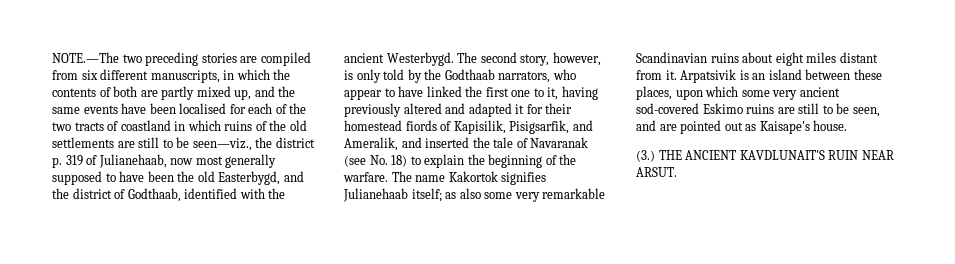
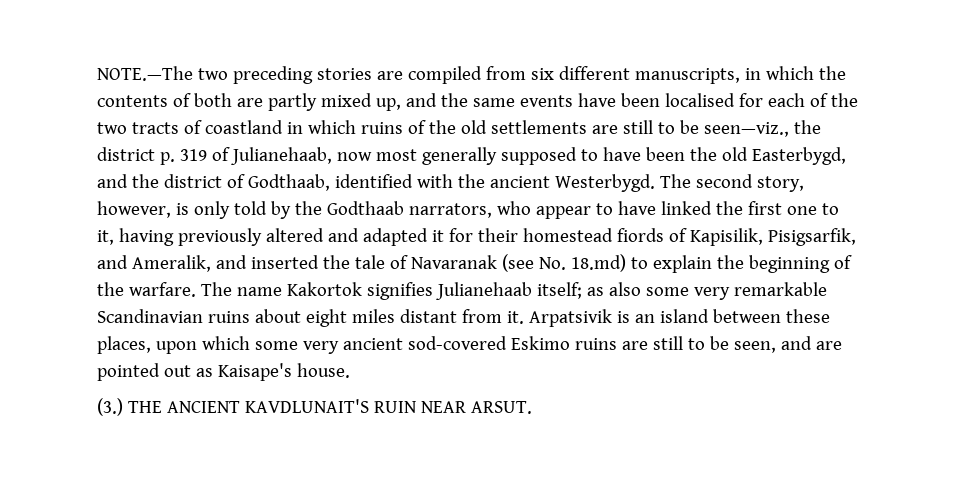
- The second story, however, is only told by the Godthaab narrators, who appear to have linked the first one to it, having previously altered and adapted it for their homestead fiords of Kapisilik, Pisigsarfik, and Ameralik, and inserted the tale of Navaranak (see No. 18) to explain the beginning of the warfare.
+ The second story, however, is only told by the Godthaab narrators, who appear to have linked the first one to it, having previously altered and adapted it for their homestead fiords of Kapisilik, Pisigsarfik, and Ameralik, and inserted the tale of Navaranak (see No. 18.md) to explain the beginning of the warfare.

